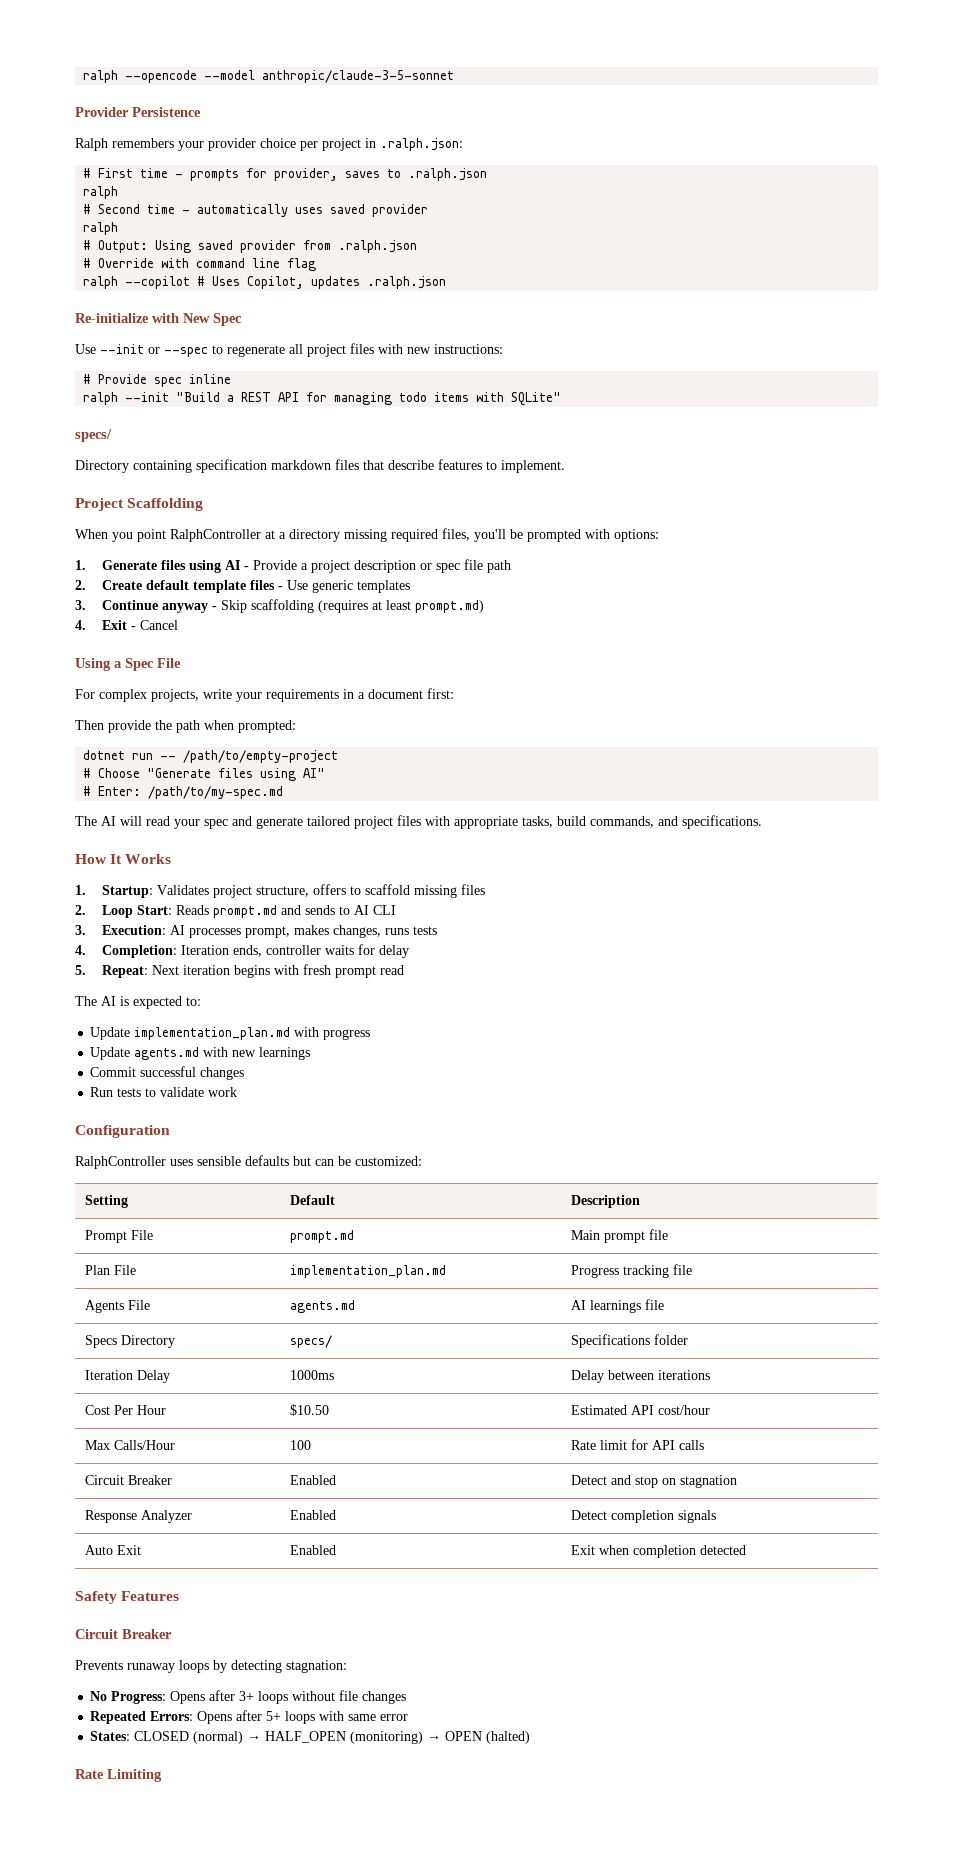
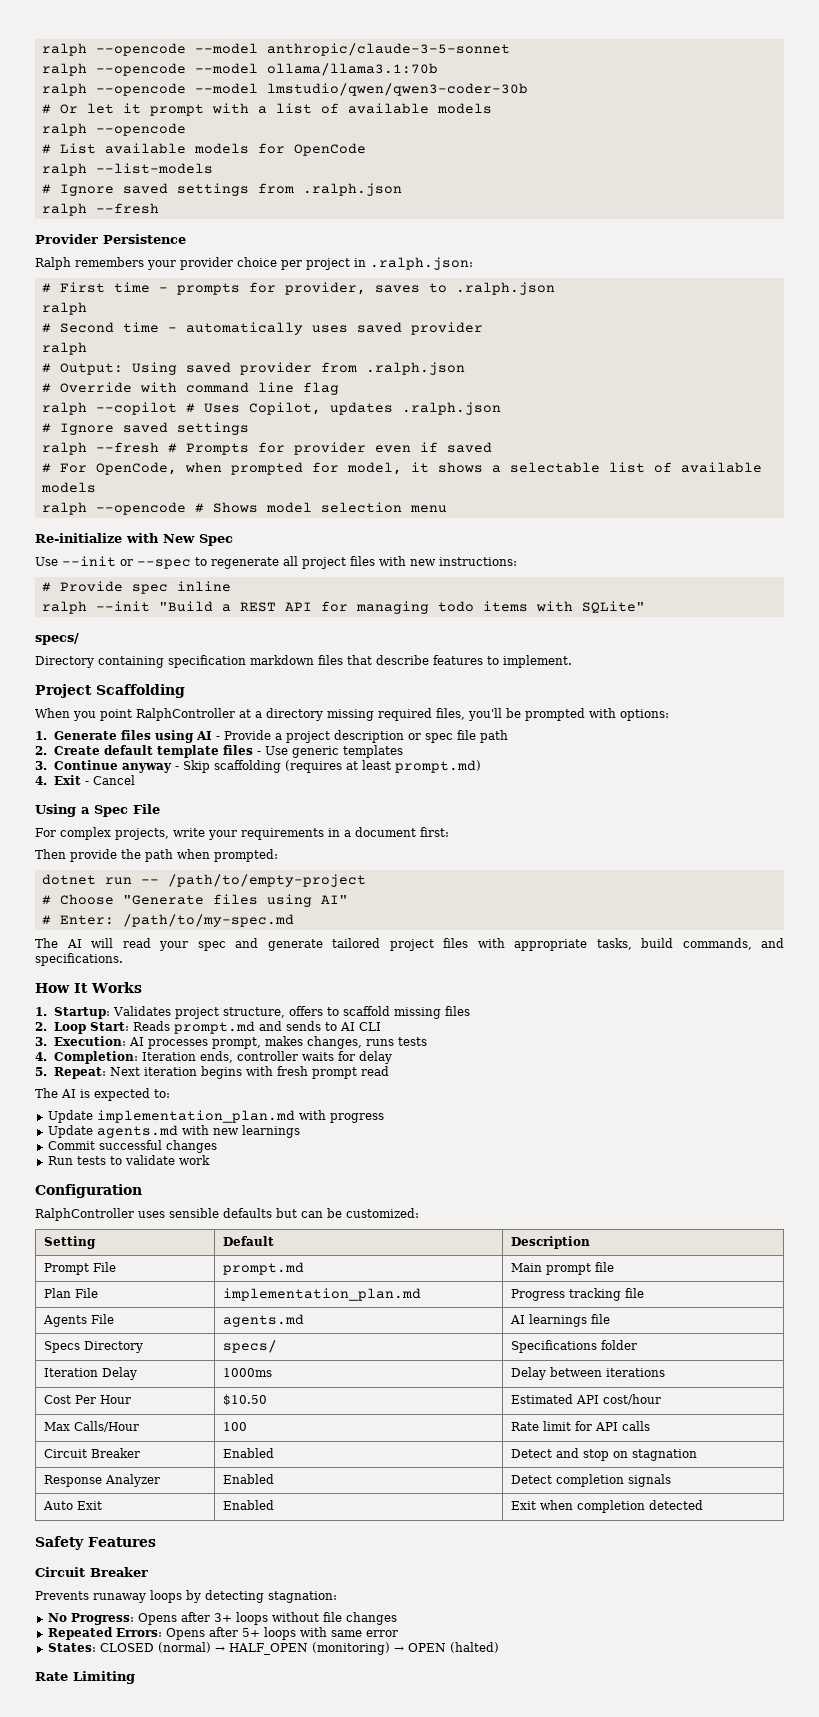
+ ralph --opencode --model ollama/llama3.1:70b
+ ralph --opencode --model lmstudio/qwen/qwen3-coder-30b
+ # Or let it prompt with a list of available models
+ ralph --opencode
+ # List available models for OpenCode
+ ralph --list-models
+ # Ignore saved settings from .ralph.json
+ ralph --fresh
  ralph --copilot # Uses Copilot, updates .ralph.json
+ # Ignore saved settings
+ ralph --fresh # Prompts for provider even if saved
+ # For OpenCode, when prompted for model, it shows a selectable list of available models
+ ralph --opencode # Shows model selection menu

